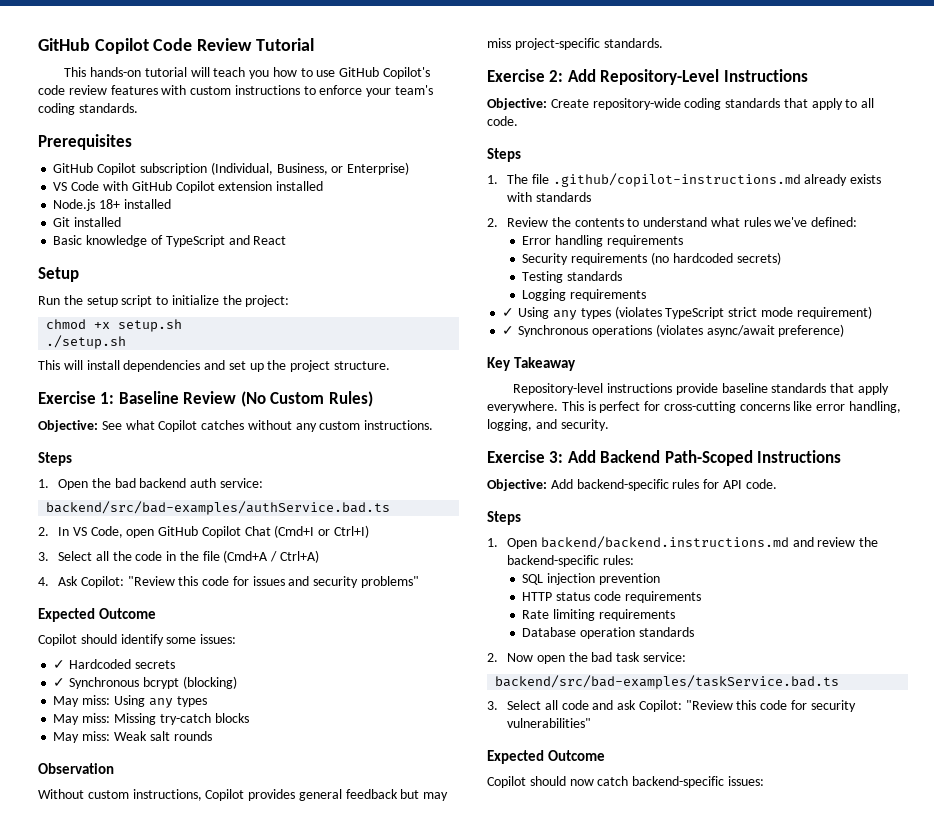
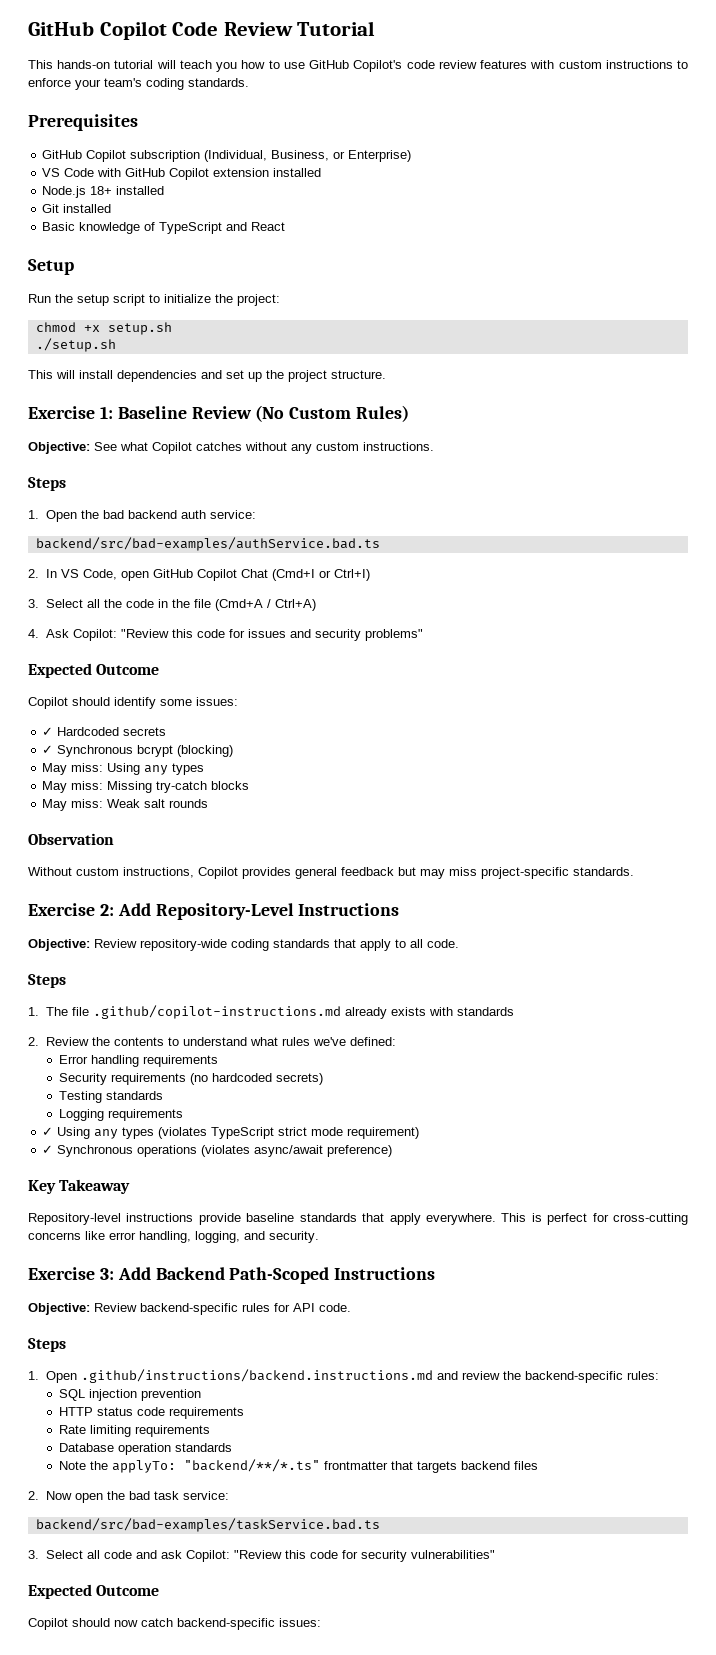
- Objective: Create repository-wide coding standards that apply to all code.
+ Objective: Review repository-wide coding standards that apply to all code.
- Objective: Add backend-specific rules for API code.
+ Objective: Review backend-specific rules for API code.
- 1. Open backend/backend.instructions.md and review the backend-specific rules:
+ 1. Open .github/instructions/backend.instructions.md and review the backend-specific rules:
+ Note the applyTo: "backend/**/*.ts" frontmatter that targets backend files

